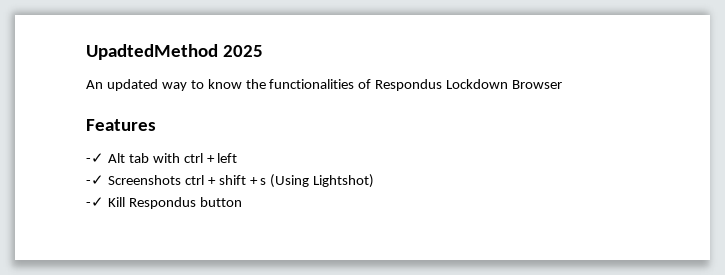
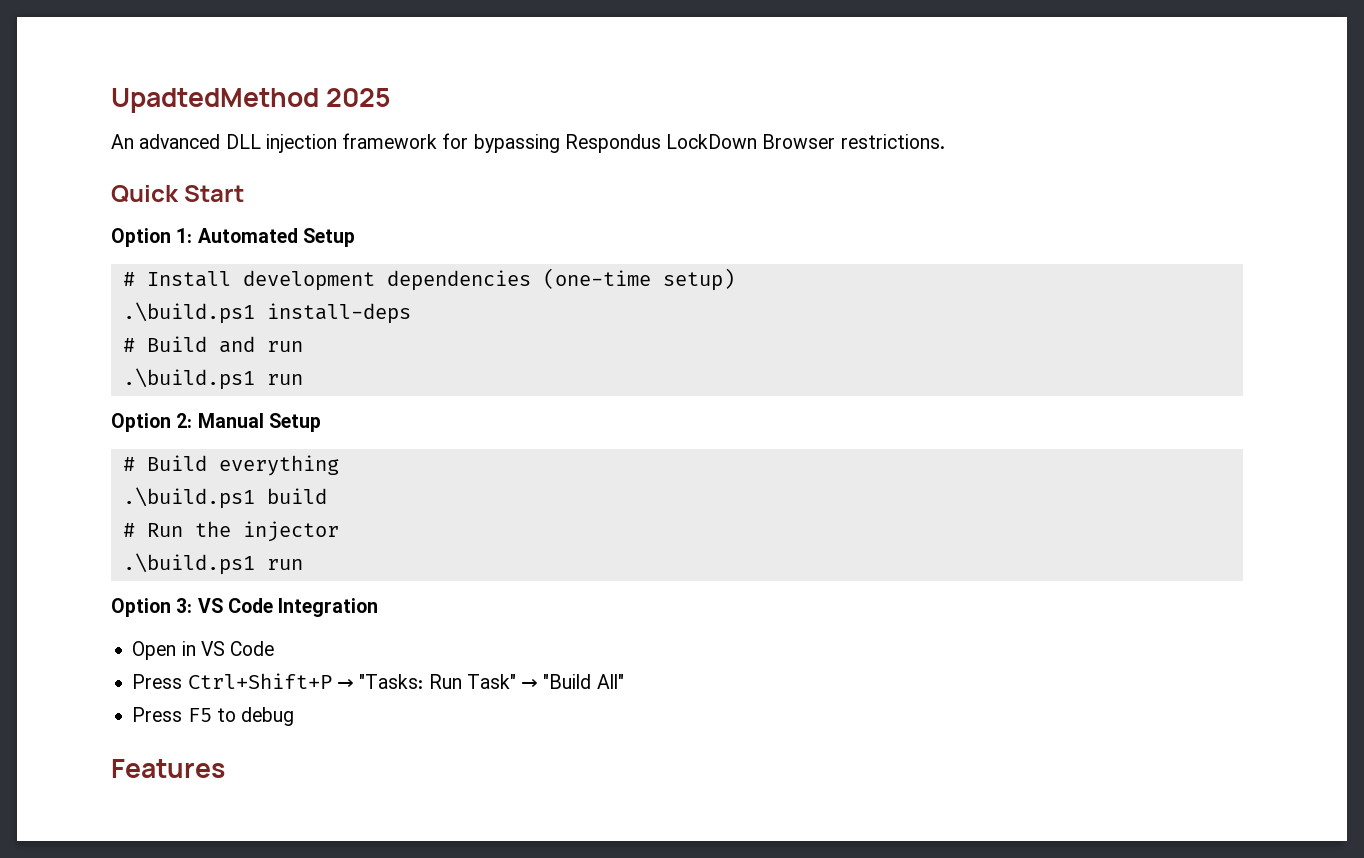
- An updated way to know the functionalities of Respondus Lockdown Browser
+ An advanced DLL injection framework for bypassing Respondus LockDown Browser restrictions.
+ Quick Start
+ Option 1: Automated Setup
+ # Install development dependencies (one-time setup)
+ .\build.ps1 install-deps
+ # Build and run
+ .\build.ps1 run
+ Option 2: Manual Setup
+ # Build everything
+ .\build.ps1 build
+ # Run the injector
+ .\build.ps1 run
+ Option 3: VS Code Integration
+ Open in VS Code
+ Press Ctrl+Shift+P → "Tasks: Run Task" → "Build All"
+ Press F5 to debug
  Features
- -✓ Alt tab with ctrl + left
- -✓ Screenshots ctrl + shift + s (Using Lightshot)
- -✓ Kill Respondus button

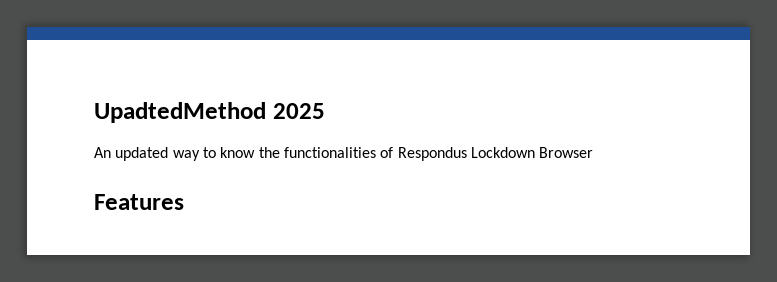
- An advanced DLL injection framework for bypassing Respondus LockDown Browser restrictions.
- Quick Start
- Option 1: Automated Setup
- # Install development dependencies (one-time setup)
- .\build.ps1 install-deps
- # Build and run
- .\build.ps1 run
- Option 2: Manual Setup
- # Build everything
- .\build.ps1 build
- # Run the injector
- .\build.ps1 run
- Option 3: VS Code Integration
- Open in VS Code
- Press Ctrl+Shift+P → "Tasks: Run Task" → "Build All"
- Press F5 to debug
+ An updated way to know the functionalities of Respondus Lockdown Browser

